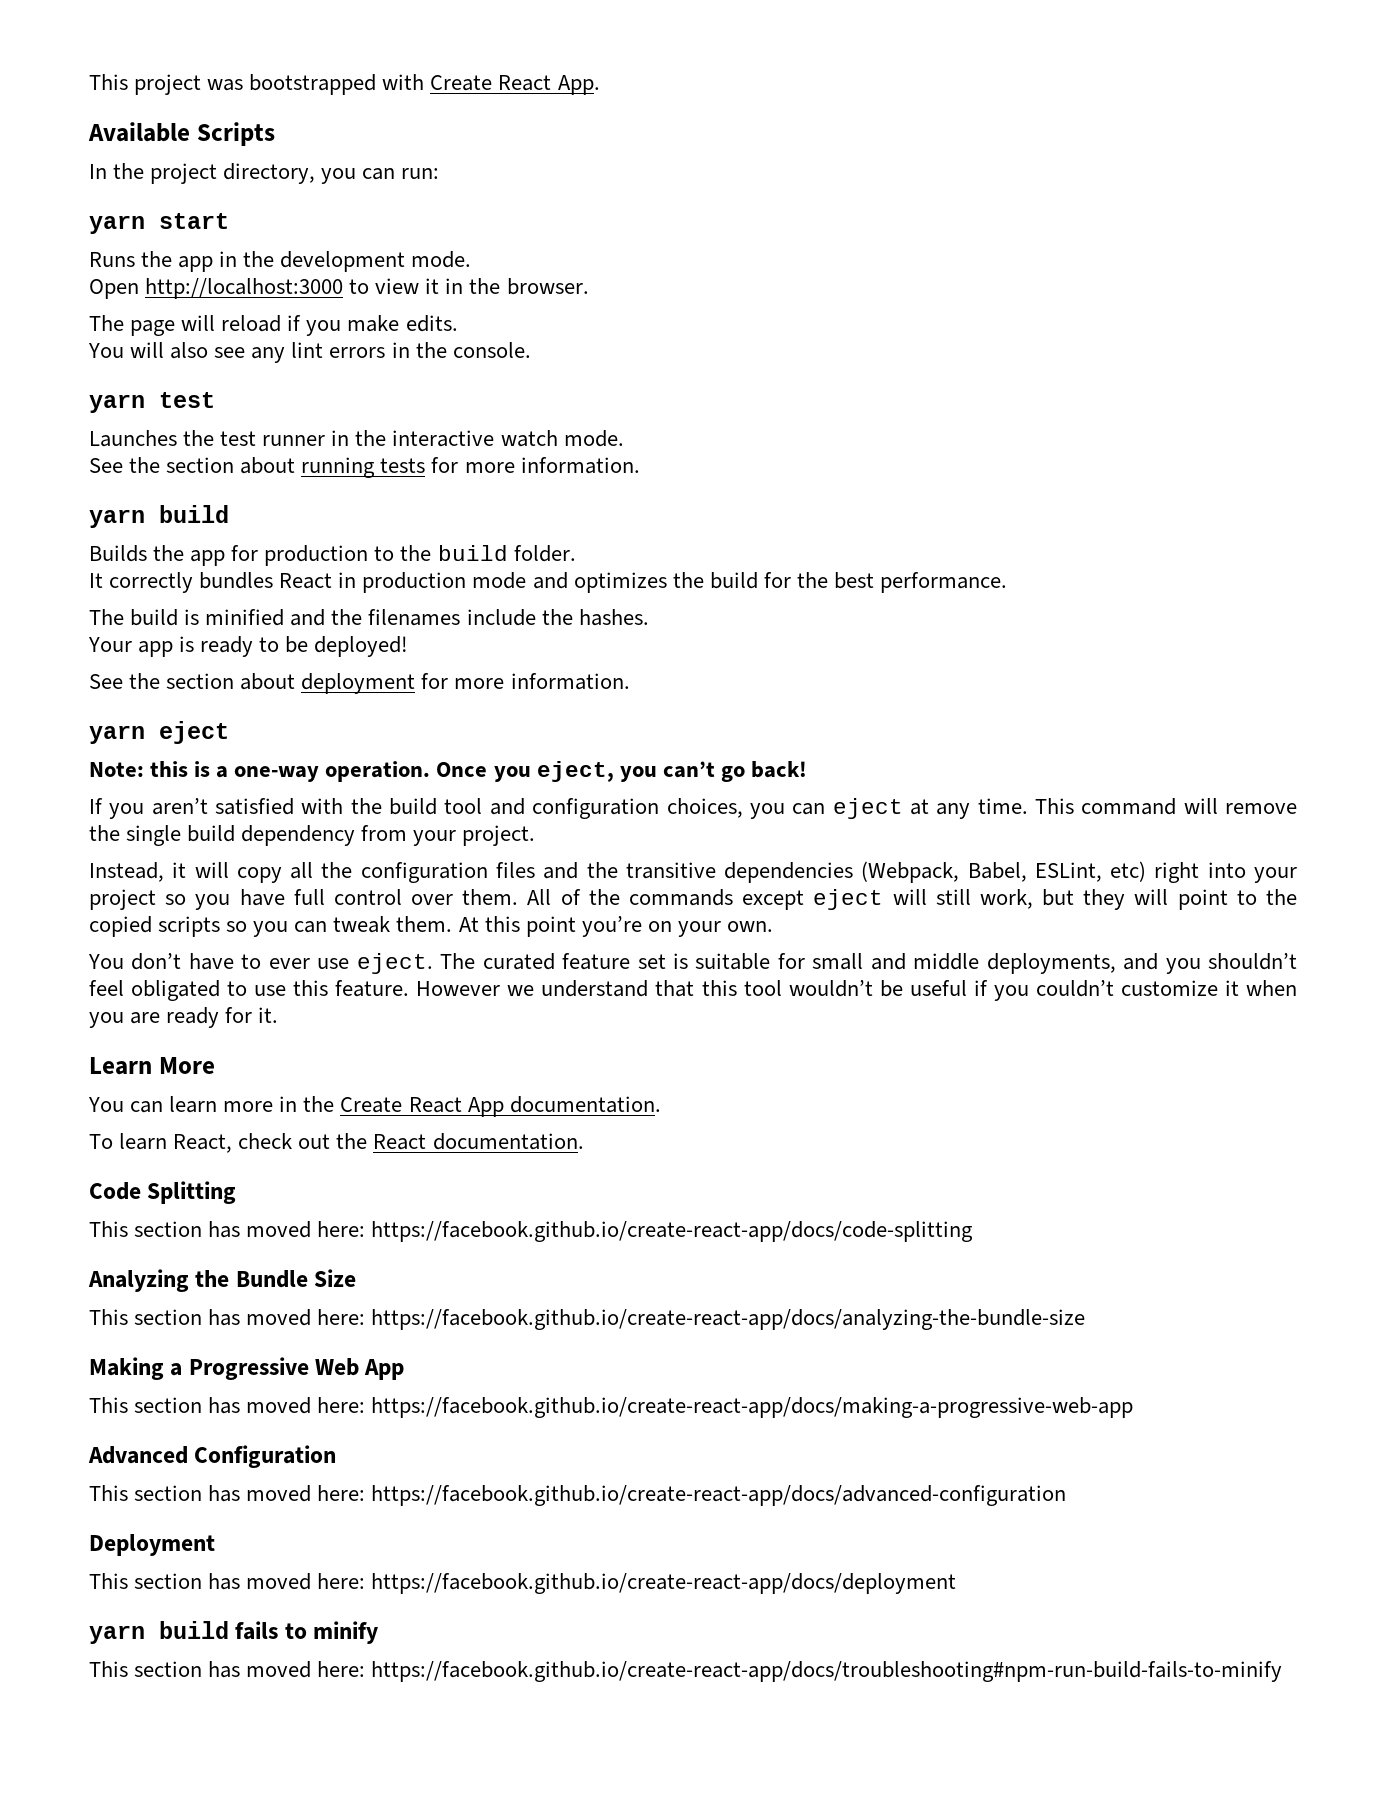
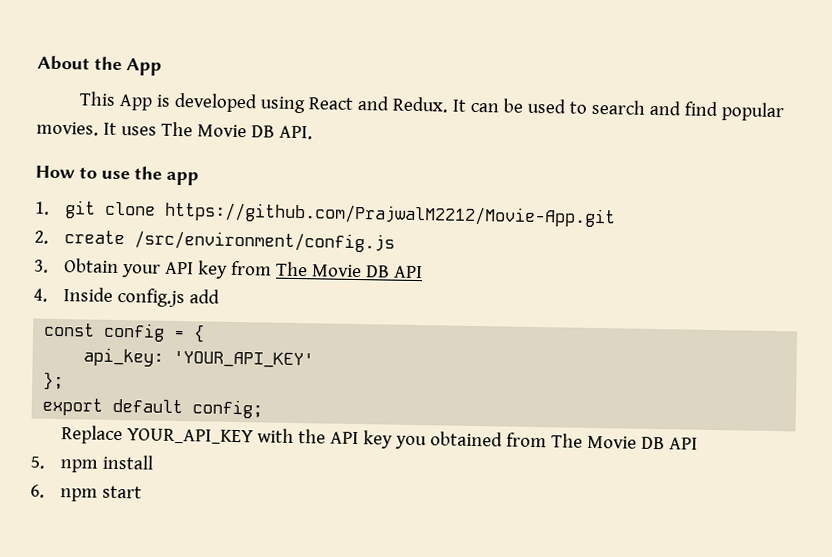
- This project was bootstrapped with Create React App.
- Available Scripts
- In the project directory, you can run:
- yarn start
- Runs the app in the development mode.
- Open http://localhost:3000 to view it in the browser.
- The page will reload if you make edits.
- You will also see any lint errors in the console.
- yarn test
- Launches the test runner in the interactive watch mode.
- See the section about running tests for more information.
- yarn build
- Builds the app for production to the build folder.
- It correctly bundles React in production mode and optimizes the build for the best performance.
- The build is minified and the filenames include the hashes.
- Your app is ready to be deployed!
- See the section about deployment for more information.
- yarn eject
- Note: this is a one-way operation. Once you eject, you can’t go back!
- If you aren’t satisfied with the build tool and configuration choices, you can eject at any time. This command will remove the single build dependency from your project.
- Instead, it will copy all the configuration files and the transitive dependencies (Webpack, Babel, ESLint, etc) right into your project so you have full control over them. All of the commands except eject will still work, but they will point to the copied scripts so you can tweak them. At this point you’re on your own.
- You don’t have to ever use eject. The curated feature set is suitable for small and middle deployments, and you shouldn’t feel obligated to use this feature. However we understand that this tool wouldn’t be useful if you couldn’t customize it when you are ready for it.
- Learn More
- You can learn more in the Create React App documentation.
- To learn React, check out the React documentation.
- Code Splitting
- This section has moved here: https://facebook.github.io/create-react-app/docs/code-splitting
- Analyzing the Bundle Size
- This section has moved here: https://facebook.github.io/create-react-app/docs/analyzing-the-bundle-size
- Making a Progressive Web App
- This section has moved here: https://facebook.github.io/create-react-app/docs/making-a-progressive-web-app
- Advanced Configuration
- This section has moved here: https://facebook.github.io/create-react-app/docs/advanced-configuration
- Deployment
- This section has moved here: https://facebook.github.io/create-react-app/docs/deployment
- yarn build fails to minify
- This section has moved here: https://facebook.github.io/create-react-app/docs/troubleshooting#npm-run-build-fails-to-minify
+ About the App
+ This App is developed using React and Redux. It can be used to search and find popular movies. It uses The Movie DB API.
+ How to use the app
+ 1. git clone https://github.com/PrajwalM2212/Movie-App.git
+ 2. create /src/environment/config.js
+ 3. Obtain your API key from The Movie DB API
+ 4. Inside config.js add
+ const config = {
+ api_key: 'YOUR_API_KEY'
+ };
+ export default config;
+ Replace YOUR_API_KEY with the API key you obtained from The Movie DB API
+ 5. npm install
+ 6. npm start

